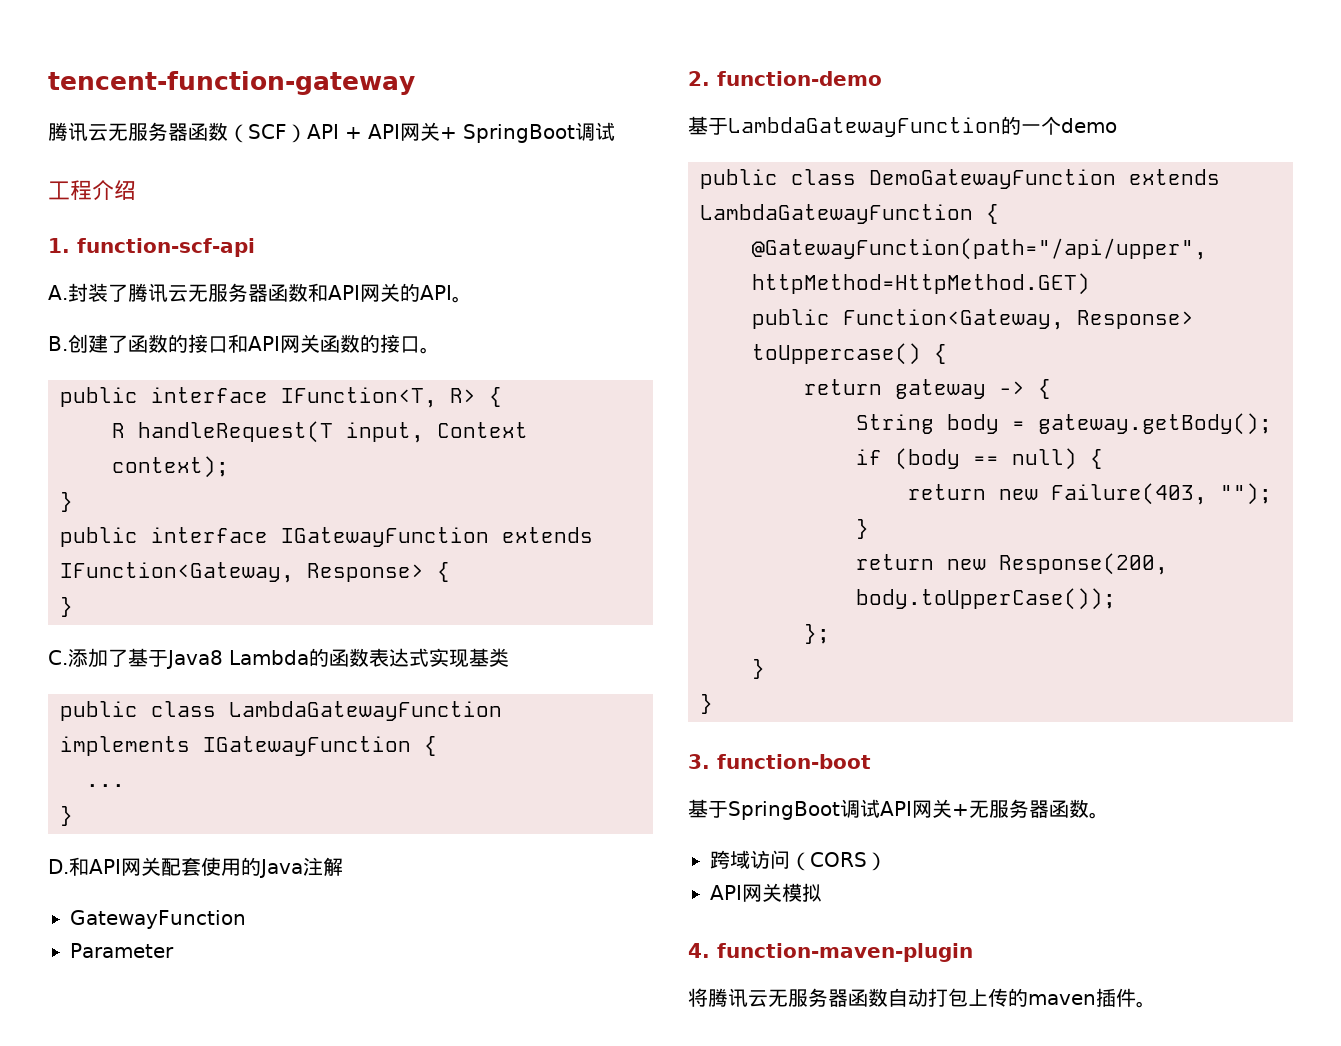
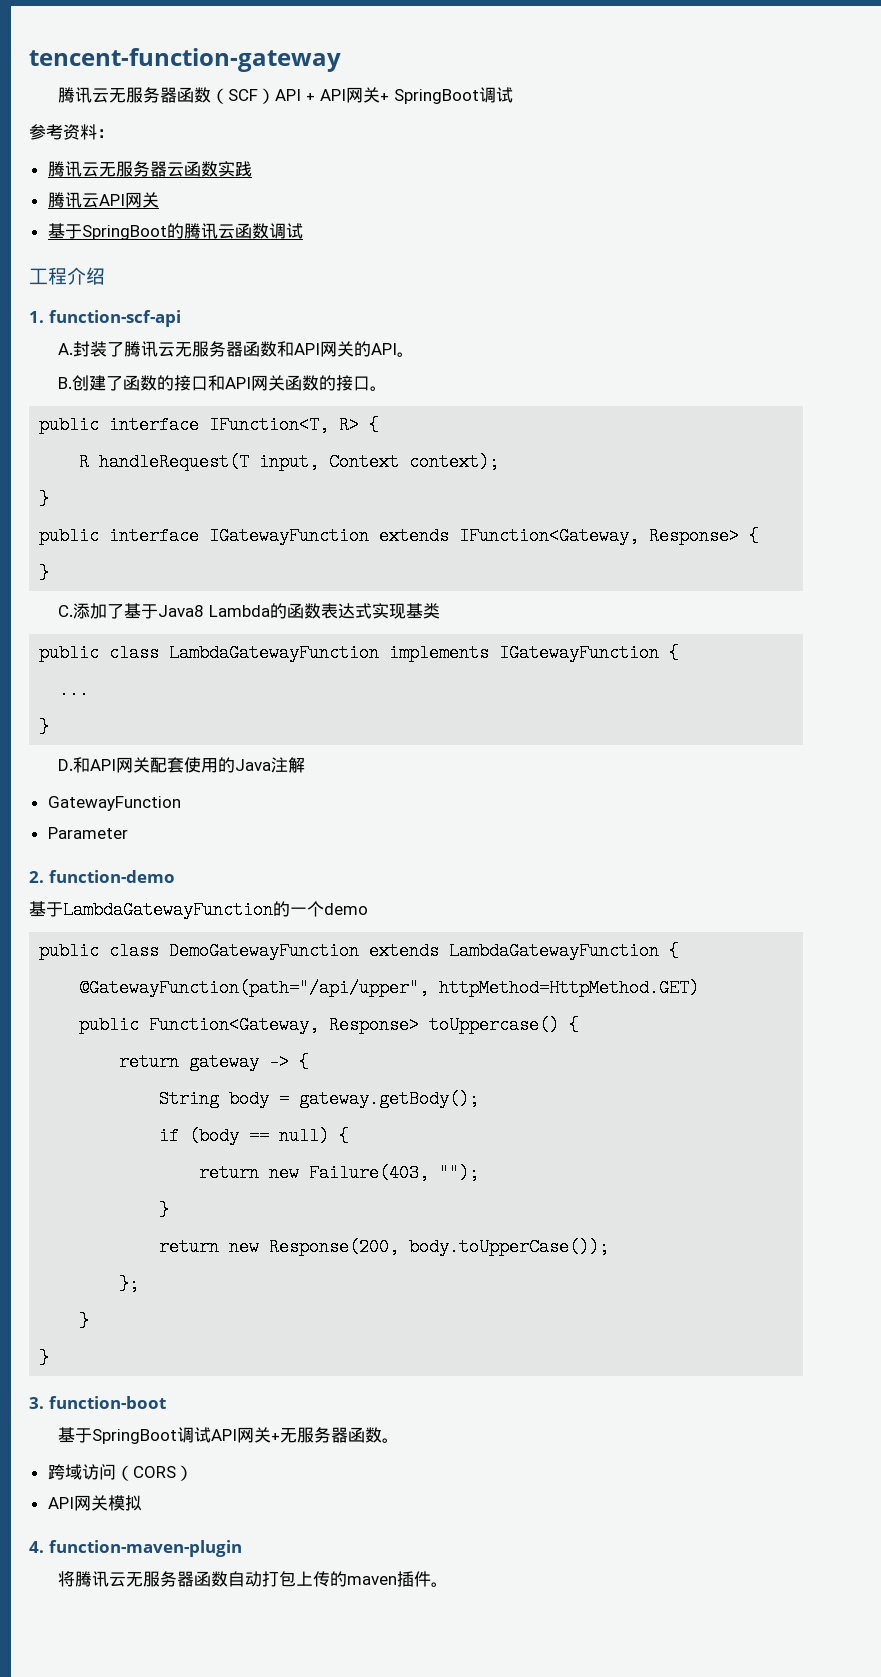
+ 参考资料：
+ 腾讯云无服务器云函数实践
+ 腾讯云API网关
+ 基于SpringBoot的腾讯云函数调试

